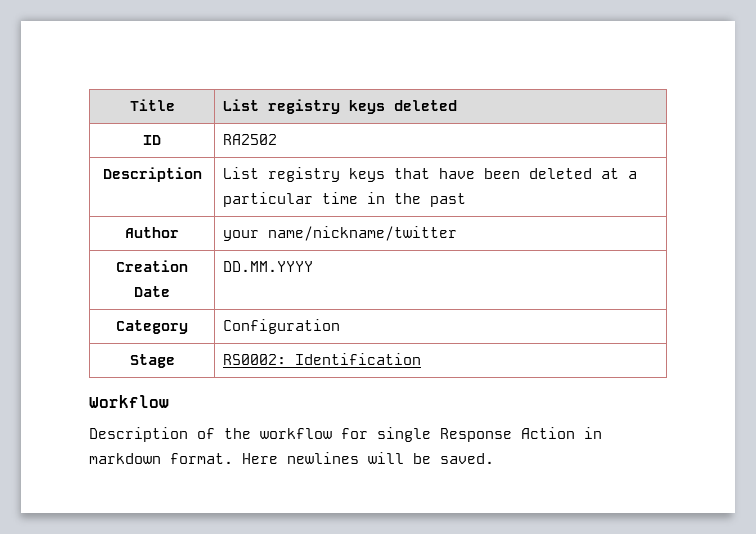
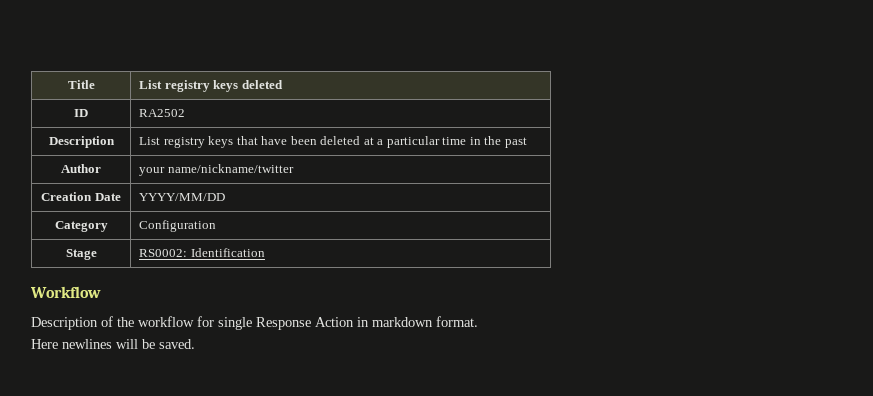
- Creation Date | DD.MM.YYYY
+ Creation Date | YYYY/MM/DD
- Description of the workflow for single Response Action in markdown format. Here newlines will be saved.
+ Description of the workflow for single Response Action in markdown format.
+ Here newlines will be saved.

